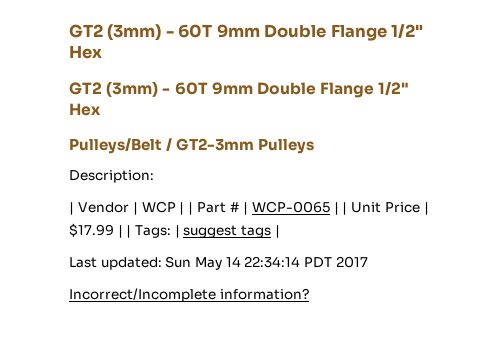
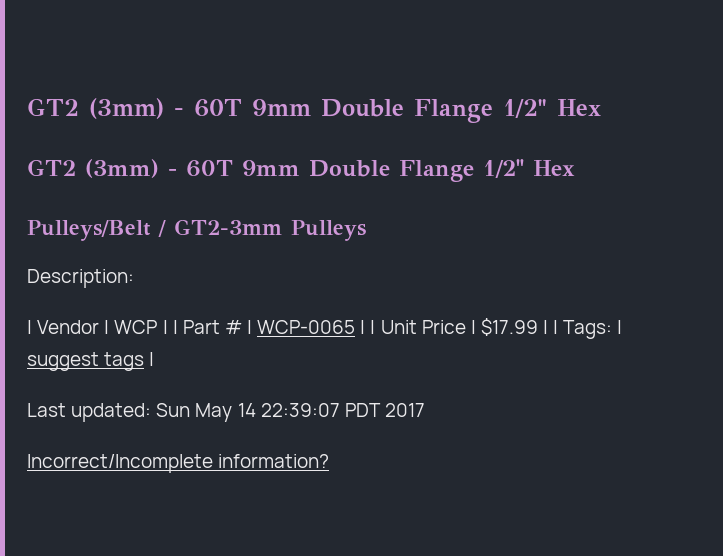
- Last updated: Sun May 14 22:34:14 PDT 2017
+ Last updated: Sun May 14 22:39:07 PDT 2017

